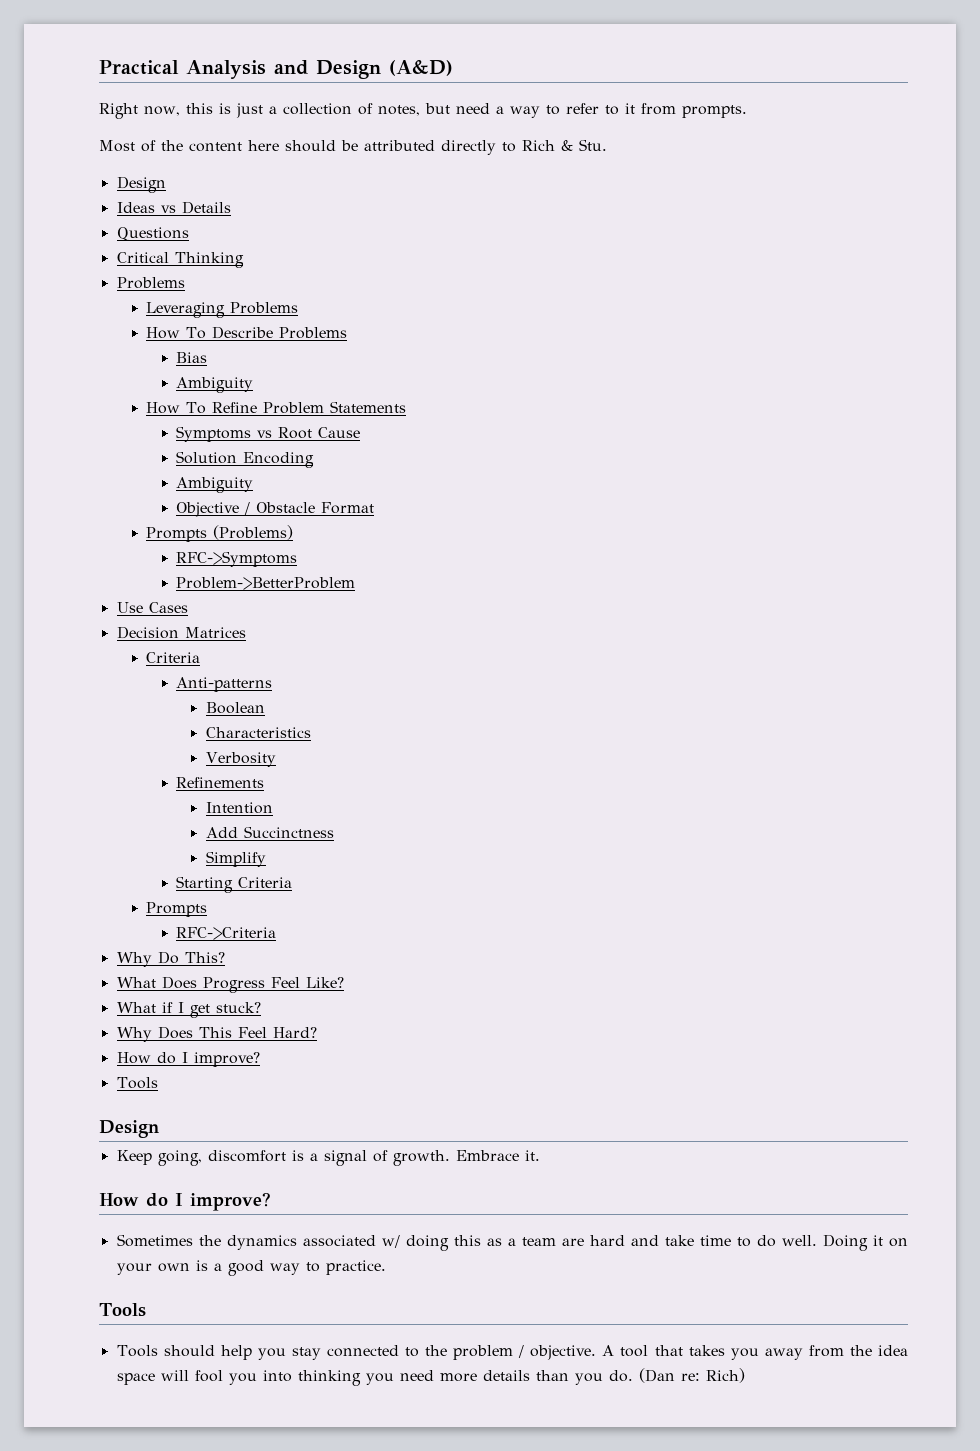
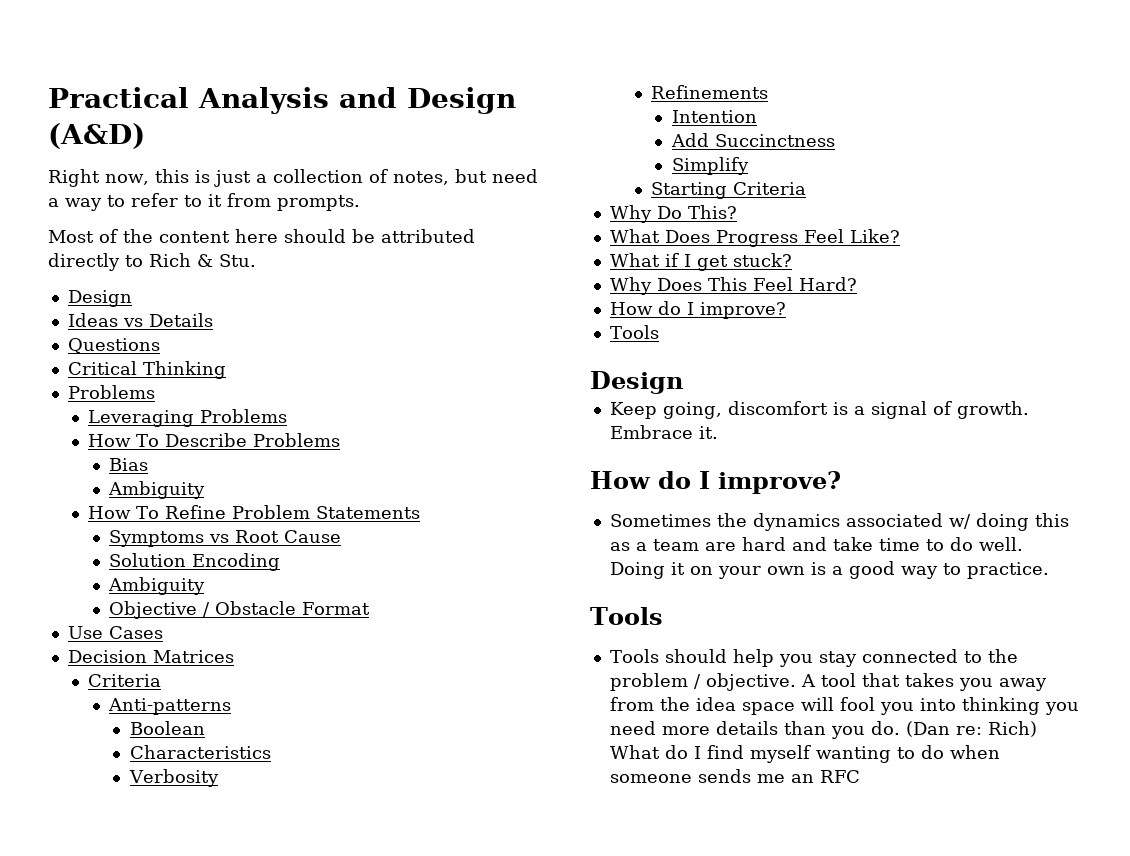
- Prompts (Problems)
- RFC->Symptoms
- Problem->BetterProblem
  Starting Criteria
- Prompts
- RFC->Criteria
- (Dan re: Rich)
+ (Dan re: Rich) What do I find myself wanting to do when someone sends me an RFC

